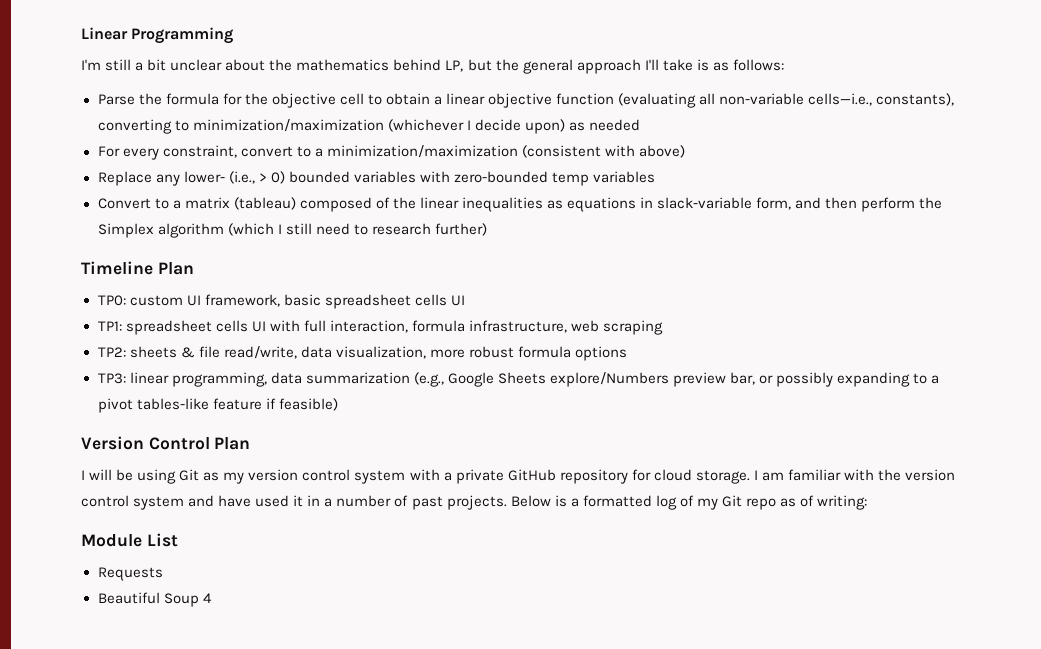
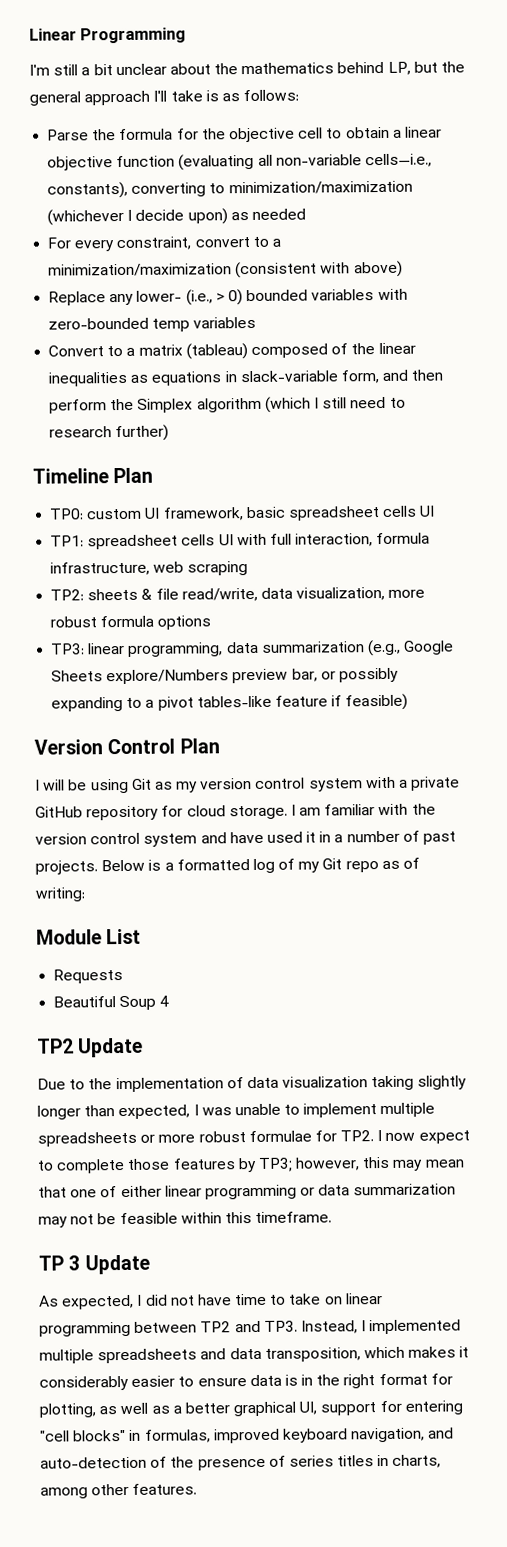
+ TP2 Update
+ Due to the implementation of data visualization taking slightly longer than expected, I was unable to implement multiple spreadsheets or more robust formulae for TP2. I now expect to complete those features by TP3; however, this may mean that one of either linear programming or data summarization may not be feasible within this timeframe.
+ TP 3 Update
+ As expected, I did not have time to take on linear programming between TP2 and TP3. Instead, I implemented multiple spreadsheets and data transposition, which makes it considerably easier to ensure data is in the right format for plotting, as well as a better graphical UI, support for entering "cell blocks" in formulas, improved keyboard navigation, and auto-detection of the presence of series titles in charts, among other features.

